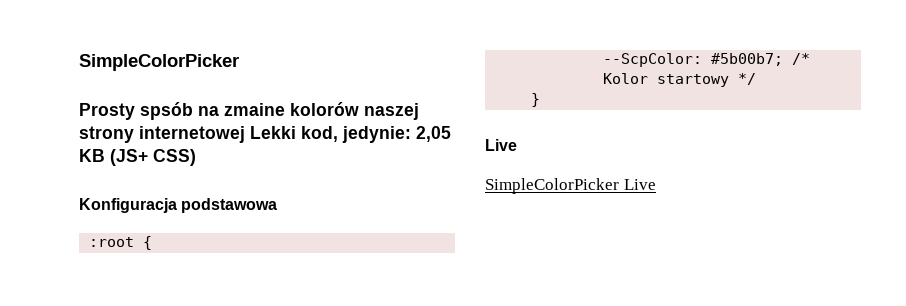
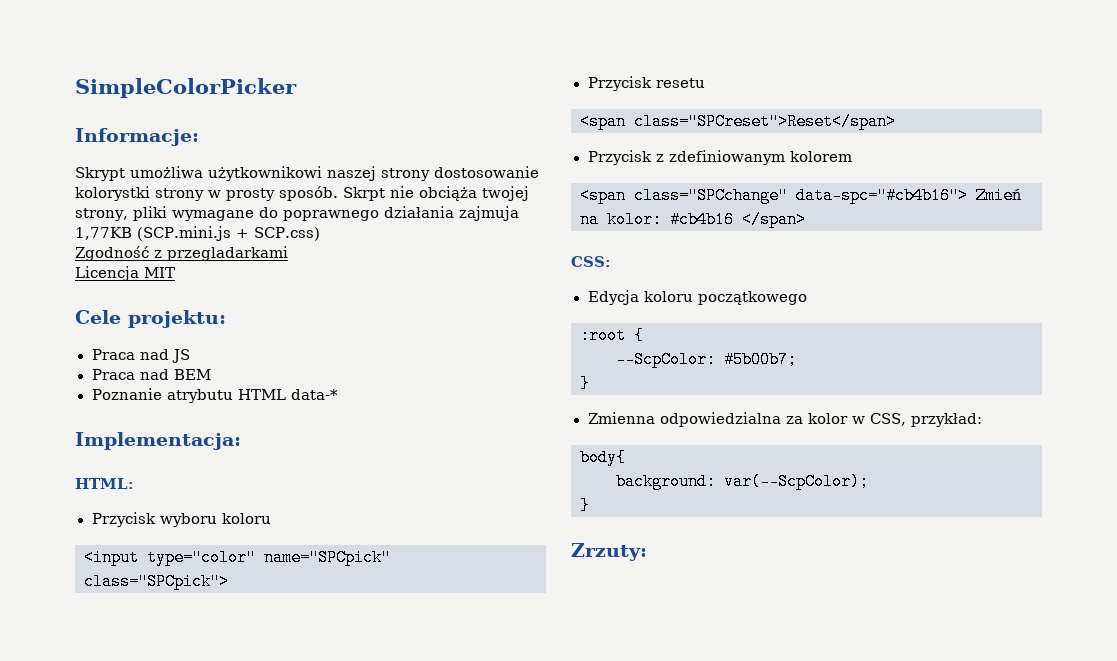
- Prosty spsób na zmaine kolorów naszej strony internetowej Lekki kod, jedynie: 2,05 KB (JS+ CSS)
- Konfiguracja podstawowa
+ Informacje:
+ Skrypt umożliwa użytkownikowi naszej strony dostosowanie kolorystki strony w prosty sposób. Skrpt nie obciąża twojej strony, pliki wymagane do poprawnego działania zajmuja 1,77KB (SCP.mini.js + SCP.css)
+ Zgodność z przegladarkami
+ Licencja MIT
+ Cele projektu:
+ Praca nad JS
+ Praca nad BEM
+ Poznanie atrybutu HTML data-*
+ Implementacja:
+ HTML:
+ Przycisk wyboru koloru
+ <input type="color" name="SPCpick" class="SPCpick">
+ Przycisk resetu
+ <span class="SPCreset">Reset</span>
+ Przycisk z zdefiniowanym kolorem
+ <span class="SPCchange" data-spc="#cb4b16"> Zmień na kolor: #cb4b16 </span>
+ CSS:
+ Edycja koloru początkowego
  :root {
- --ScpColor: #5b00b7; /* Kolor startowy */
+ --ScpColor: #5b00b7;
  }
- Live
- SimpleColorPicker Live
+ Zmienna odpowiedzialna za kolor w CSS, przykład:
+ body{
+ background: var(--ScpColor);
+ }
+ Zrzuty:

